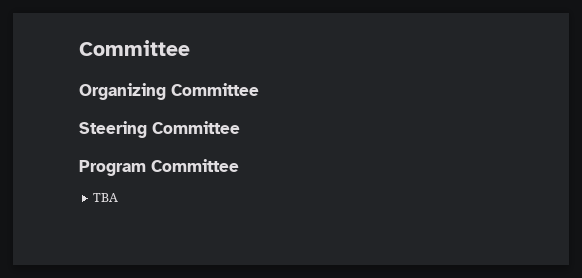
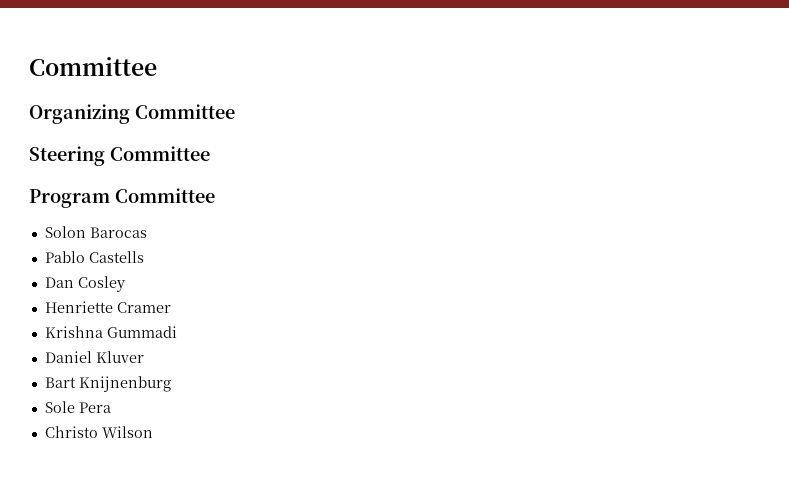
- TBA
+ Solon Barocas
+ Pablo Castells
+ Dan Cosley
+ Henriette Cramer
+ Krishna Gummadi
+ Daniel Kluver
+ Bart Knijnenburg
+ Sole Pera
+ Christo Wilson

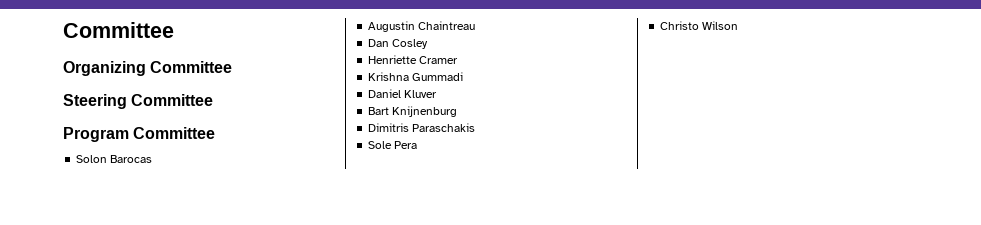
- Pablo Castells
+ Augustin Chaintreau
+ Dimitris Paraschakis

